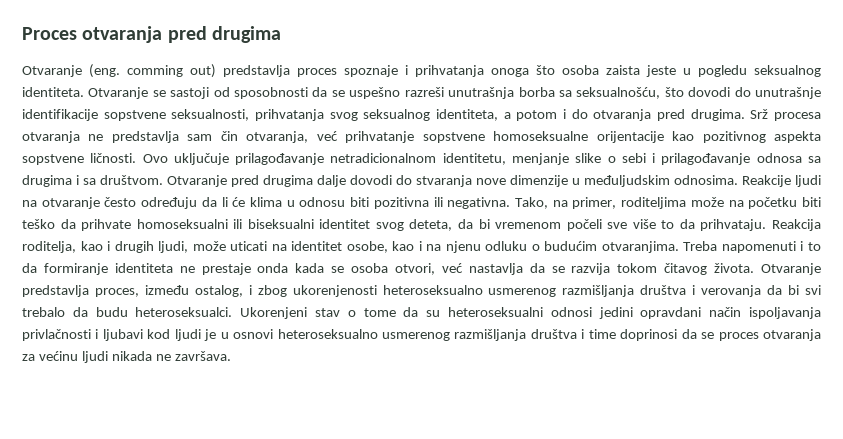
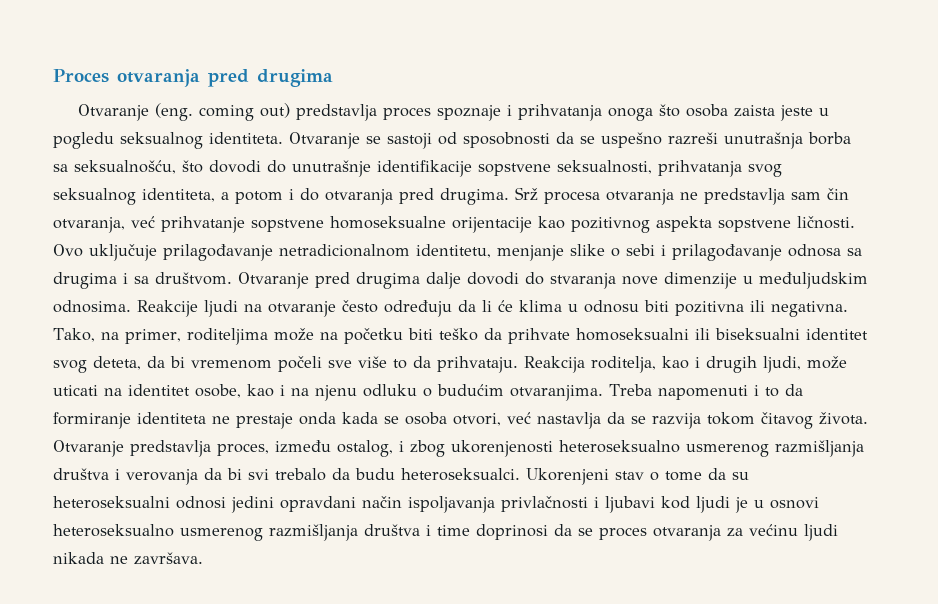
- Otvaranje (eng. comming out) predstavlja proces spoznaje i prihvatanja onoga što osoba zaista jeste u pogledu seksualnog identiteta.
+ Otvaranje (eng. coming out) predstavlja proces spoznaje i prihvatanja onoga što osoba zaista jeste u pogledu seksualnog identiteta.

